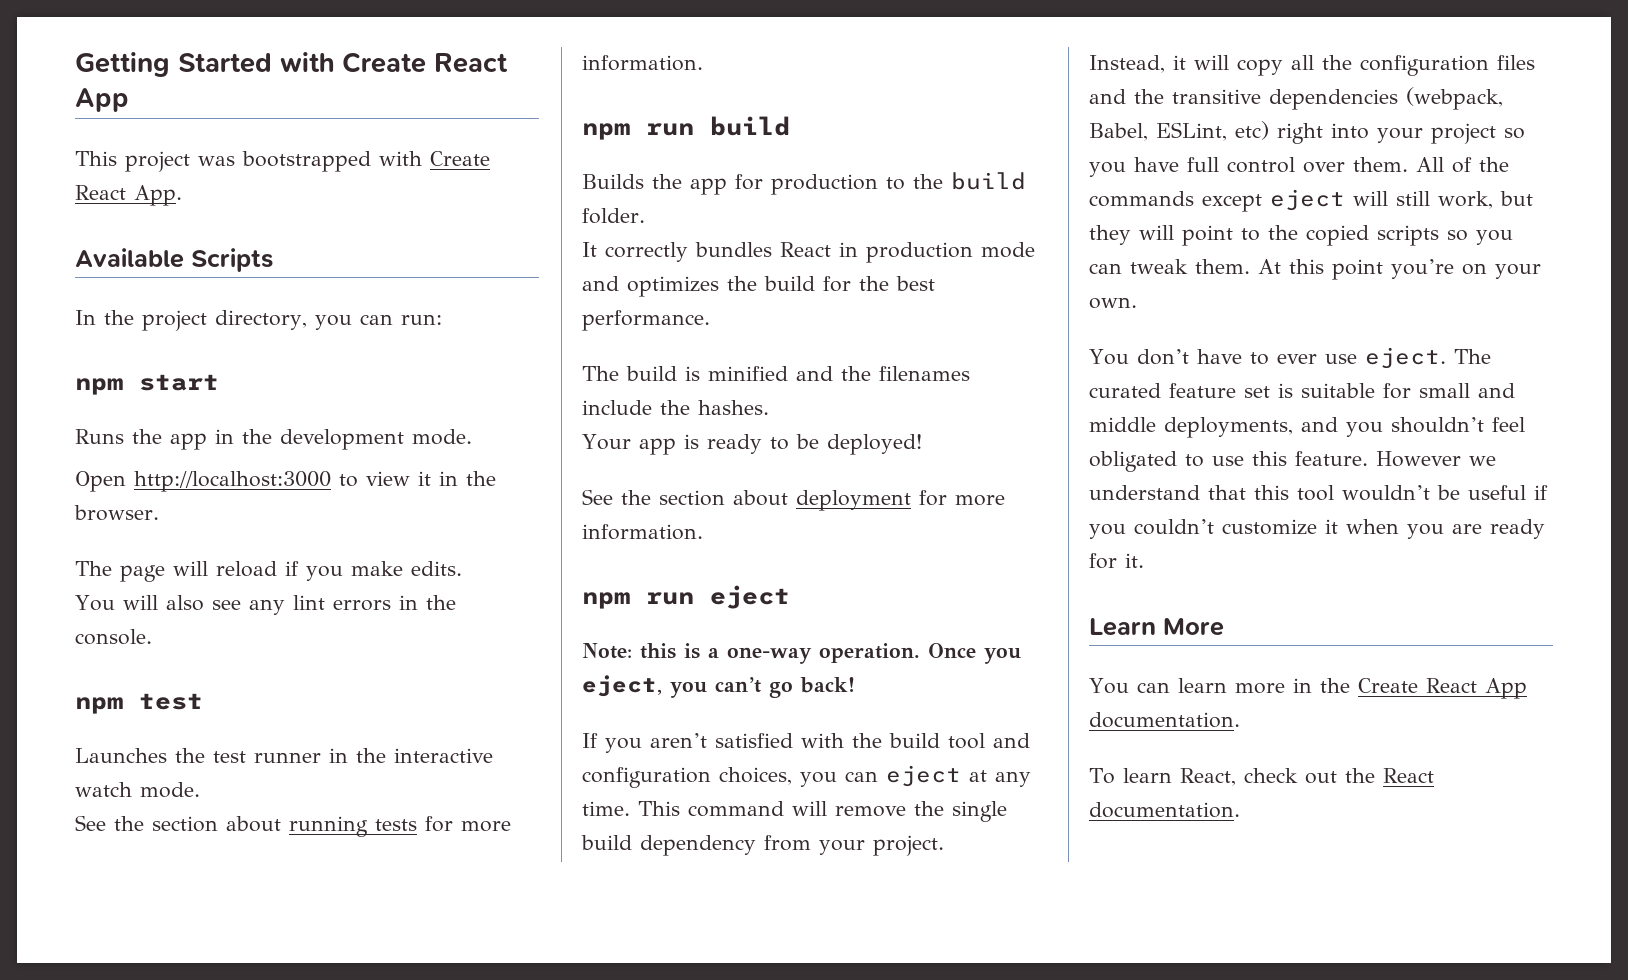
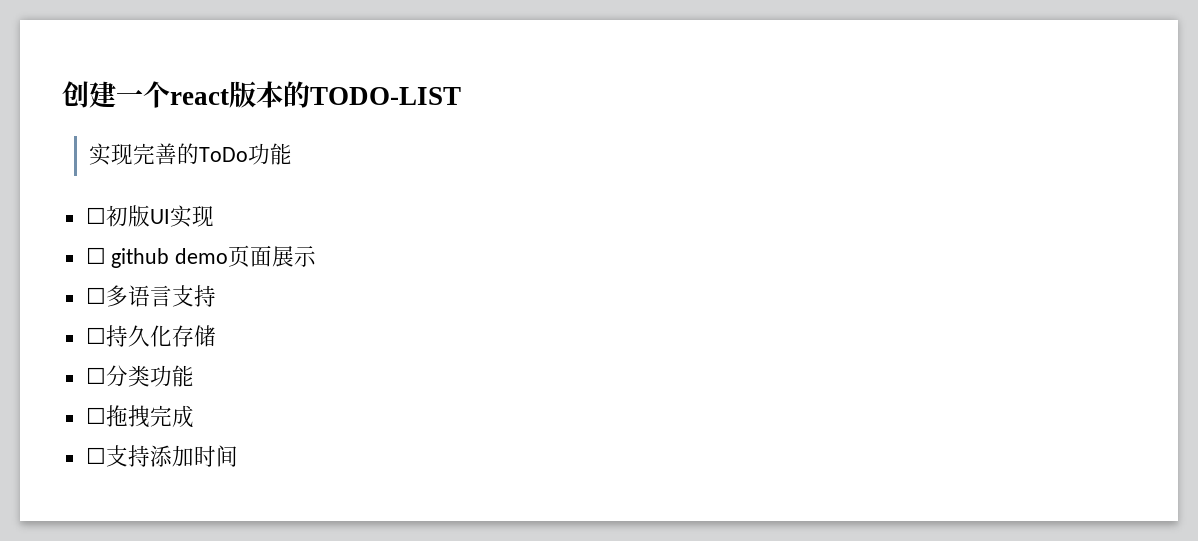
- Getting Started with Create React App
- This project was bootstrapped with Create React App.
- Available Scripts
- In the project directory, you can run:
- npm start
- Runs the app in the development mode.
- Open http://localhost:3000 to view it in the browser.
- The page will reload if you make edits.
- You will also see any lint errors in the console.
- npm test
- Launches the test runner in the interactive watch mode.
- See the section about running tests for more information.
- npm run build
- Builds the app for production to the build folder.
- It correctly bundles React in production mode and optimizes the build for the best performance.
- The build is minified and the filenames include the hashes.
- Your app is ready to be deployed!
- See the section about deployment for more information.
- npm run eject
- Note: this is a one-way operation. Once you eject, you can’t go back!
- If you aren’t satisfied with the build tool and configuration choices, you can eject at any time. This command will remove the single build dependency from your project.
- Instead, it will copy all the configuration files and the transitive dependencies (webpack, Babel, ESLint, etc) right into your project so you have full control over them. All of the commands except eject will still work, but they will point to the copied scripts so you can tweak them. At this point you’re on your own.
- You don’t have to ever use eject. The curated feature set is suitable for small and middle deployments, and you shouldn’t feel obligated to use this feature. However we understand that this tool wouldn’t be useful if you couldn’t customize it when you are ready for it.
- Learn More
- You can learn more in the Create React App documentation.
- To learn React, check out the React documentation.
+ 创建一个react版本的TODO-LIST
+ 实现完善的ToDo功能
+ ☐初版UI实现
+ ☐ github demo页面展示
+ ☐多语言支持
+ ☐持久化存储
+ ☐分类功能
+ ☐拖拽完成
+ ☐支持添加时间

